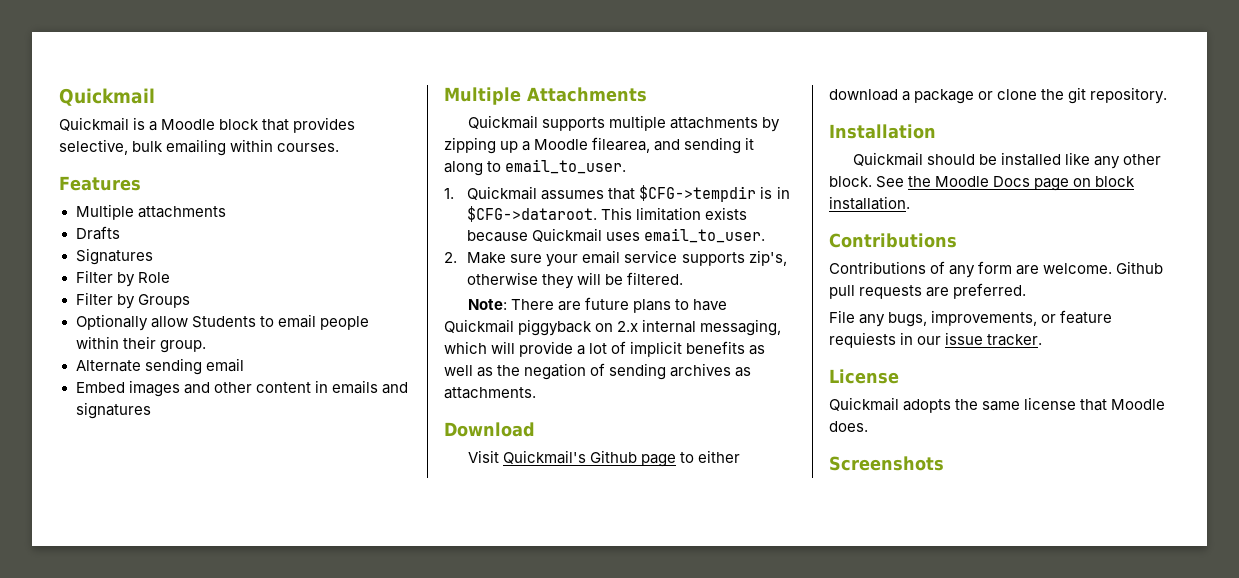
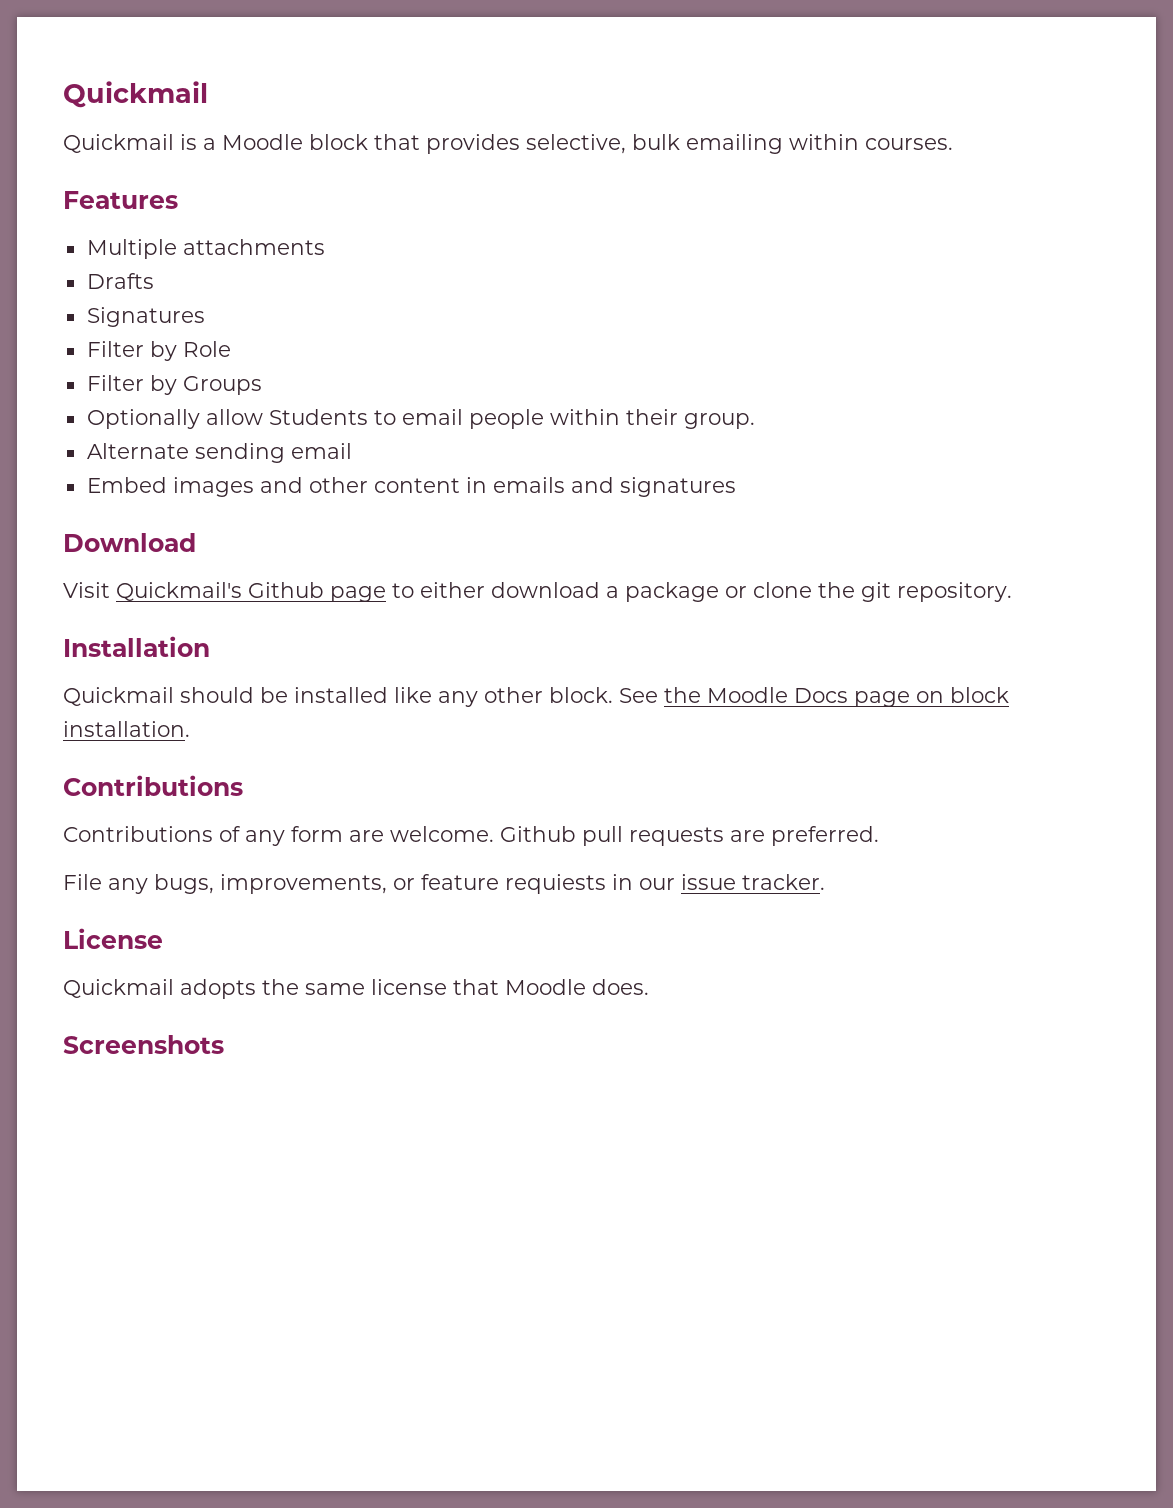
- Multiple Attachments
- Quickmail supports multiple attachments by zipping up a Moodle filearea, and sending it along to email_to_user.
- 1. Quickmail assumes that $CFG->tempdir is in $CFG->dataroot. This limitation exists because Quickmail uses email_to_user.
- 2. Make sure your email service supports zip's, otherwise they will be filtered.
- Note: There are future plans to have Quickmail piggyback on 2.x internal messaging, which will provide a lot of implicit benefits as well as the negation of sending archives as attachments.

